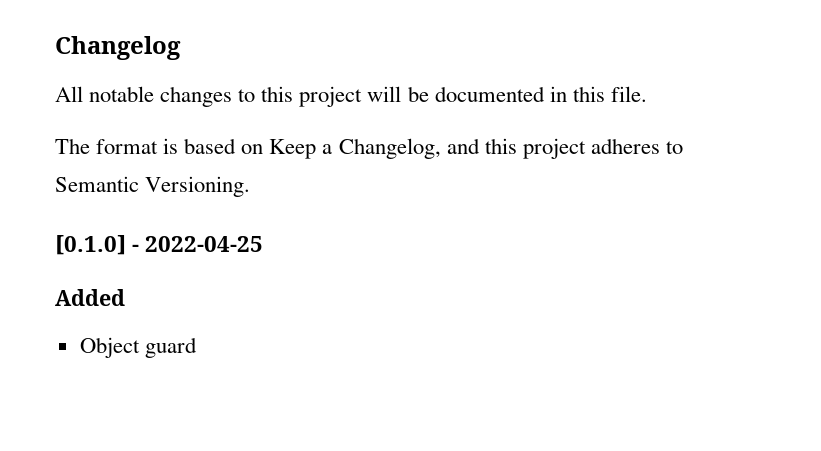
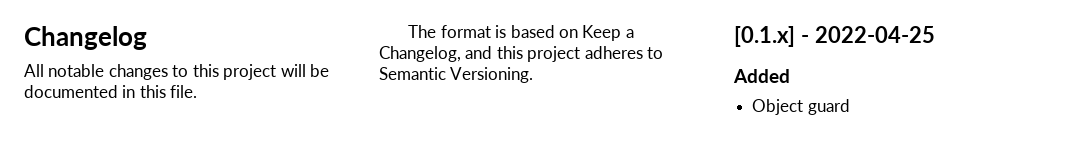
- [0.1.0] - 2022-04-25
+ [0.1.x] - 2022-04-25

